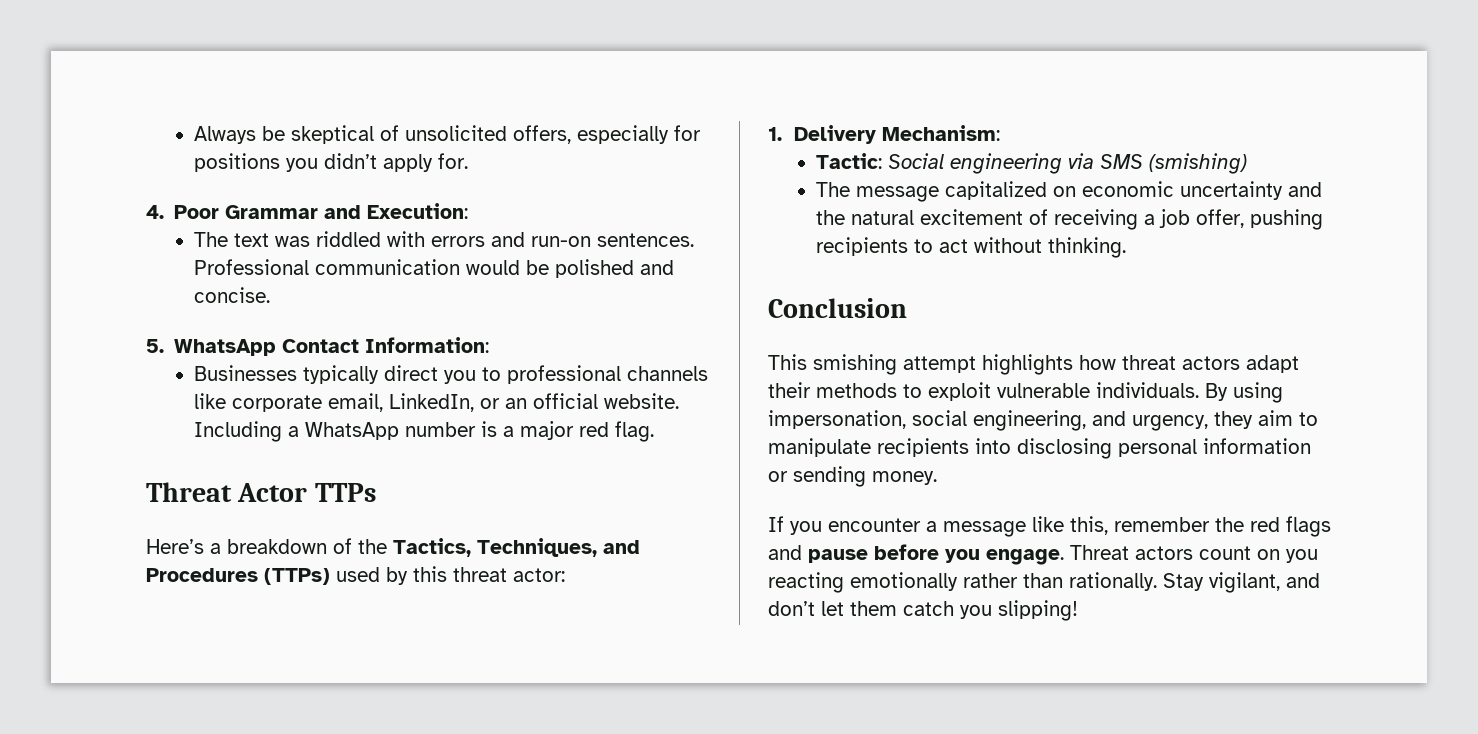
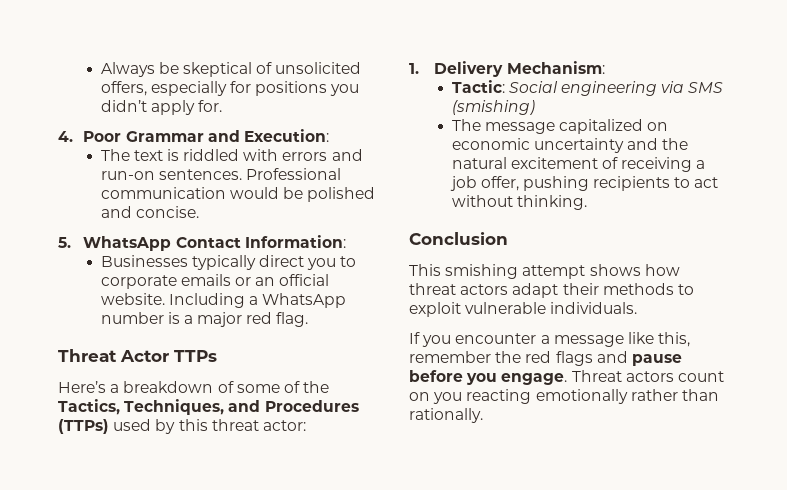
- The text was riddled with errors and run-on sentences.
+ The text is riddled with errors and run-on sentences.
- Businesses typically direct you to professional channels like corporate email, LinkedIn, or an official website.
+ Businesses typically direct you to corporate emails or an official website.
- Here’s a breakdown of the Tactics, Techniques, and Procedures (TTPs) used by this threat actor:
+ Here’s a breakdown of some of the Tactics, Techniques, and Procedures (TTPs) used by this threat actor:
- This smishing attempt highlights how threat actors adapt their methods to exploit vulnerable individuals. By using impersonation, social engineering, and urgency, they aim to manipulate recipients into disclosing personal information or sending money.
+ This smishing attempt shows how threat actors adapt their methods to exploit vulnerable individuals.
- Stay vigilant, and don’t let them catch you slipping!

